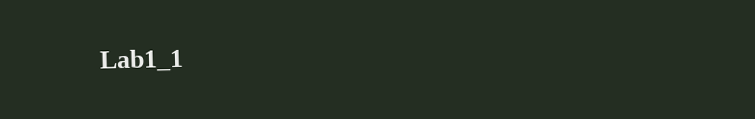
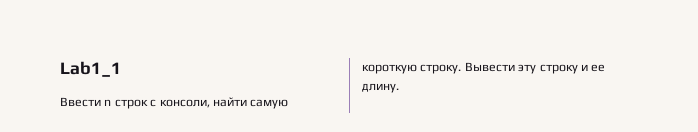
+ Ввести n строк с консоли, найти самую короткую строку. Вывести эту строку и ее длину.

